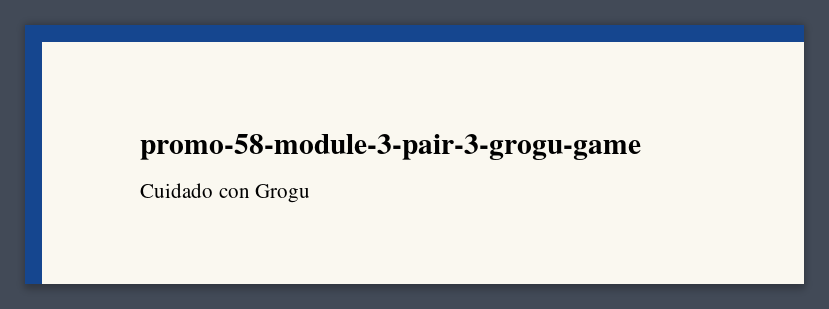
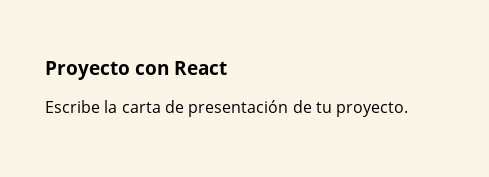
- promo-58-module-3-pair-3-grogu-game
- Cuidado con Grogu
+ Proyecto con React
+ Escribe la carta de presentación de tu proyecto.

